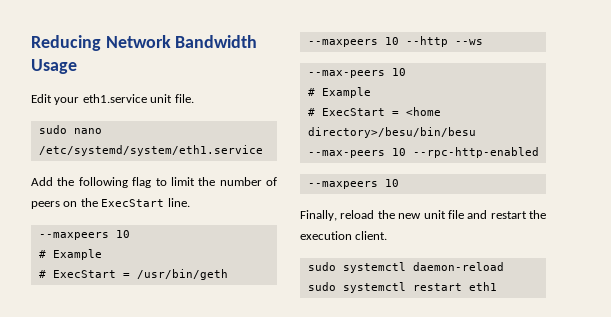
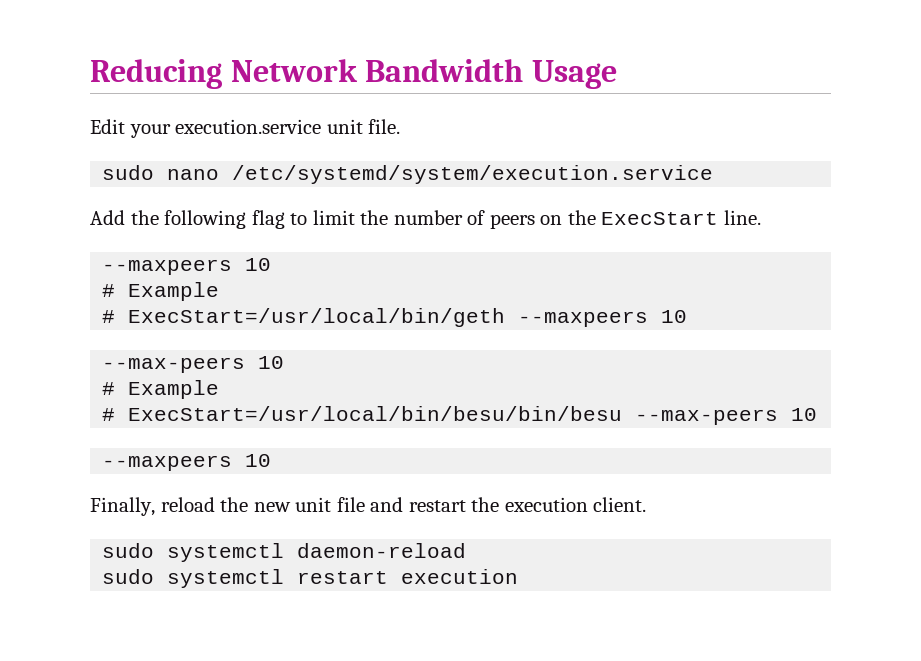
- Edit your eth1.service unit file.
+ Edit your execution.service unit file.
- sudo nano /etc/systemd/system/eth1.service
+ sudo nano /etc/systemd/system/execution.service
- # ExecStart = /usr/bin/geth --maxpeers 10 --http --ws
+ # ExecStart=/usr/local/bin/geth --maxpeers 10
- # ExecStart = <home directory>/besu/bin/besu --max-peers 10 --rpc-http-enabled
+ # ExecStart=/usr/local/bin/besu/bin/besu --max-peers 10
- sudo systemctl restart eth1
+ sudo systemctl restart execution

